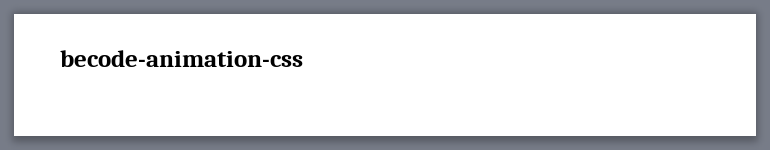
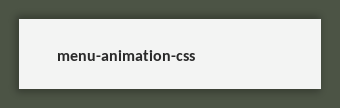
- becode-animation-css
+ menu-animation-css

